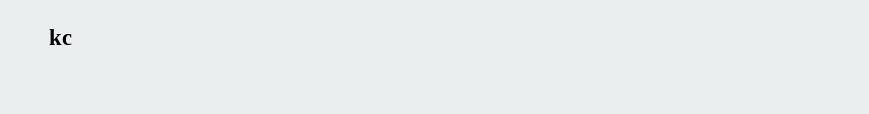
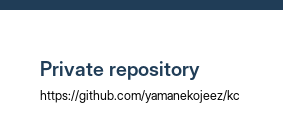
- kc
+ Private repository
+ https://github.com/yamanekojeez/kc

